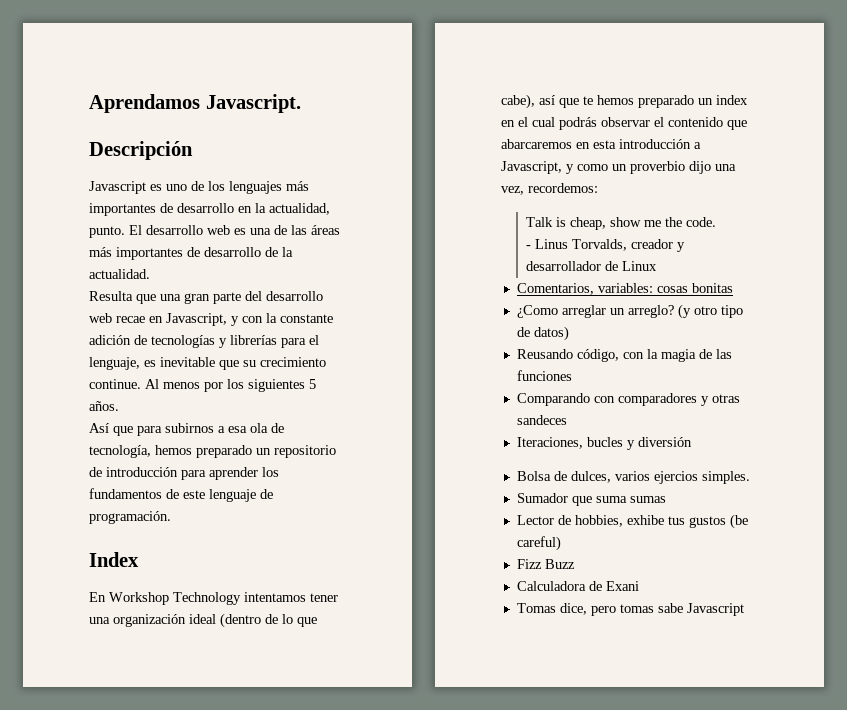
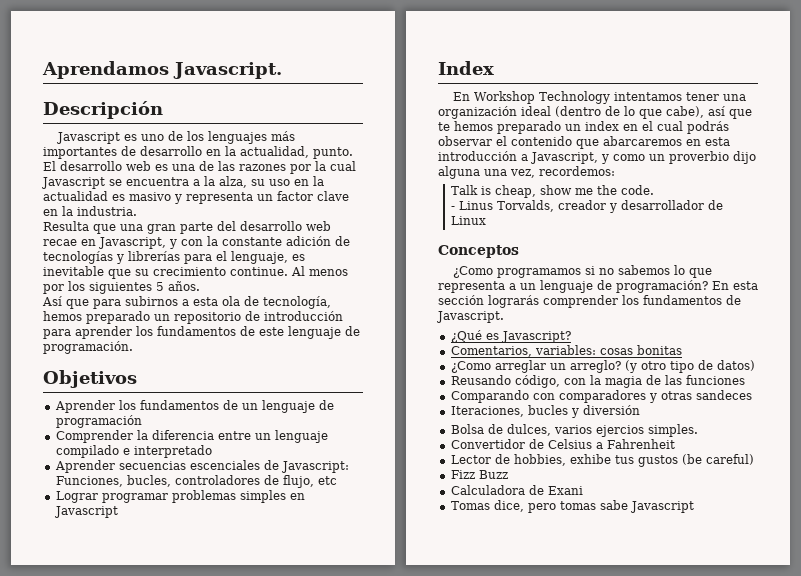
- El desarrollo web es una de las áreas más importantes de desarrollo de la actualidad.
+ El desarrollo web es una de las razones por la cual Javascript se encuentra a la alza, su uso en la actualidad es masivo y representa un factor clave en la industria.
- Así que para subirnos a esa ola de tecnología, hemos preparado un repositorio de introducción para aprender los fundamentos de este lenguaje de programación.
+ Así que para subirnos a esta ola de tecnología, hemos preparado un repositorio de introducción para aprender los fundamentos de este lenguaje de programación.
+ Objetivos
+ Aprender los fundamentos de un lenguaje de programación
+ Comprender la diferencia entre un lenguaje compilado e interpretado
+ Aprender secuencias escenciales de Javascript: Funciones, bucles, controladores de flujo, etc
+ Lograr programar problemas simples en Javascript
- En Workshop Technology intentamos tener una organización ideal (dentro de lo que cabe), así que te hemos preparado un index en el cual podrás observar el contenido que abarcaremos en esta introducción a Javascript, y como un proverbio dijo una vez, recordemos:
+ En Workshop Technology intentamos tener una organización ideal (dentro de lo que cabe), así que te hemos preparado un index en el cual podrás observar el contenido que abarcaremos en esta introducción a Javascript, y como un proverbio dijo alguna una vez, recordemos:
+ Conceptos
+ ¿Como programamos si no sabemos lo que representa a un lenguaje de programación? En esta sección lograrás comprender los fundamentos de Javascript.
+ ¿Qué es Javascript?
- Sumador que suma sumas
+ Convertidor de Celsius a Fahrenheit

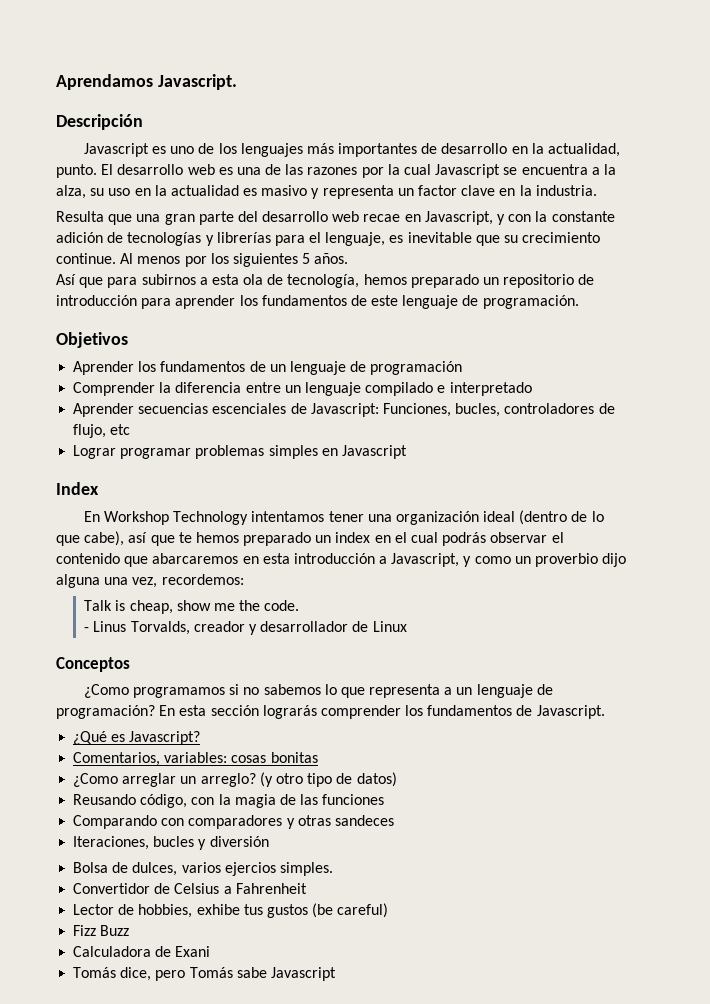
- Tomas dice, pero tomas sabe Javascript
+ Tomás dice, pero Tomás sabe Javascript

